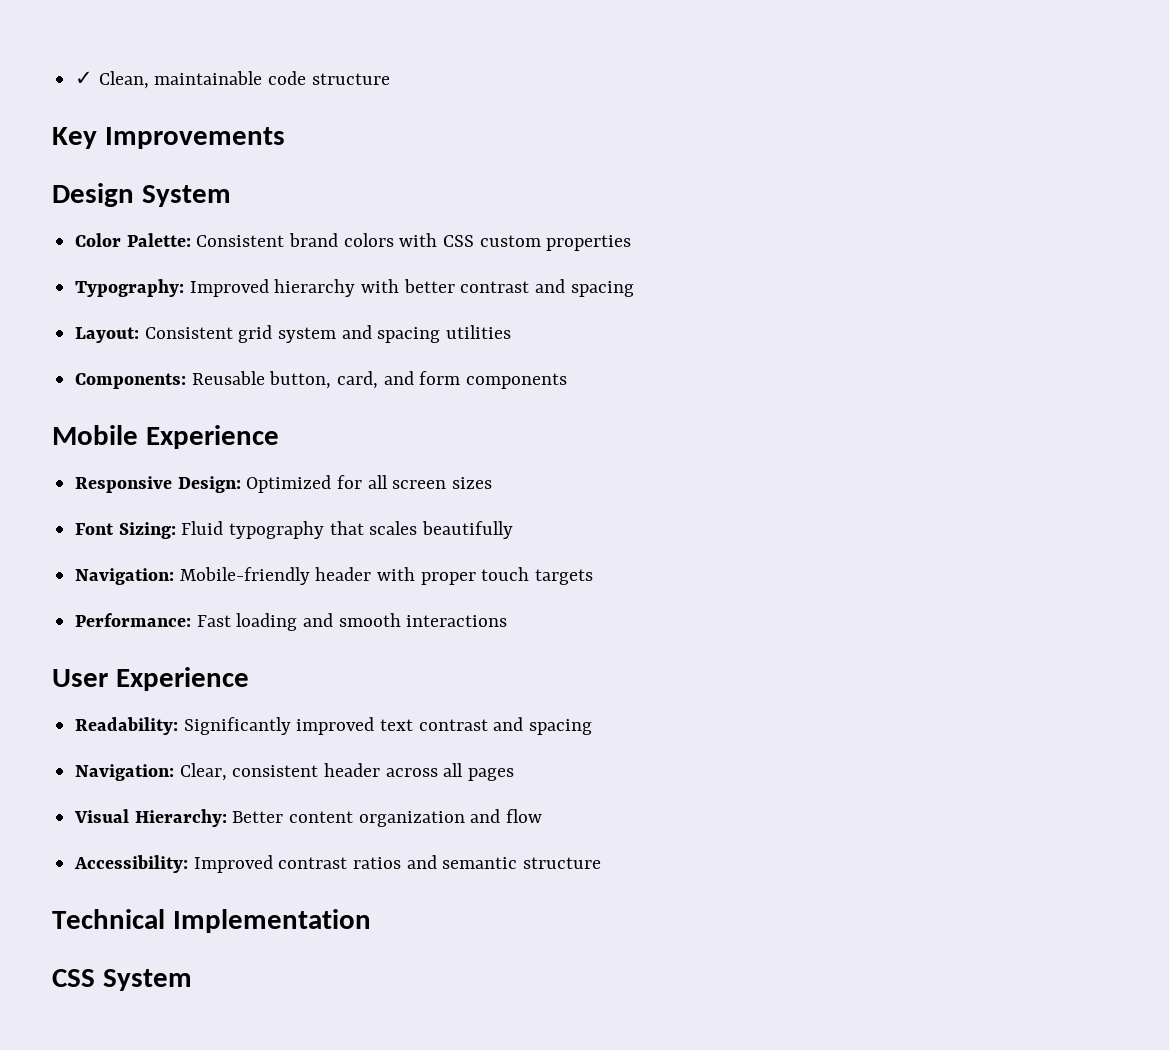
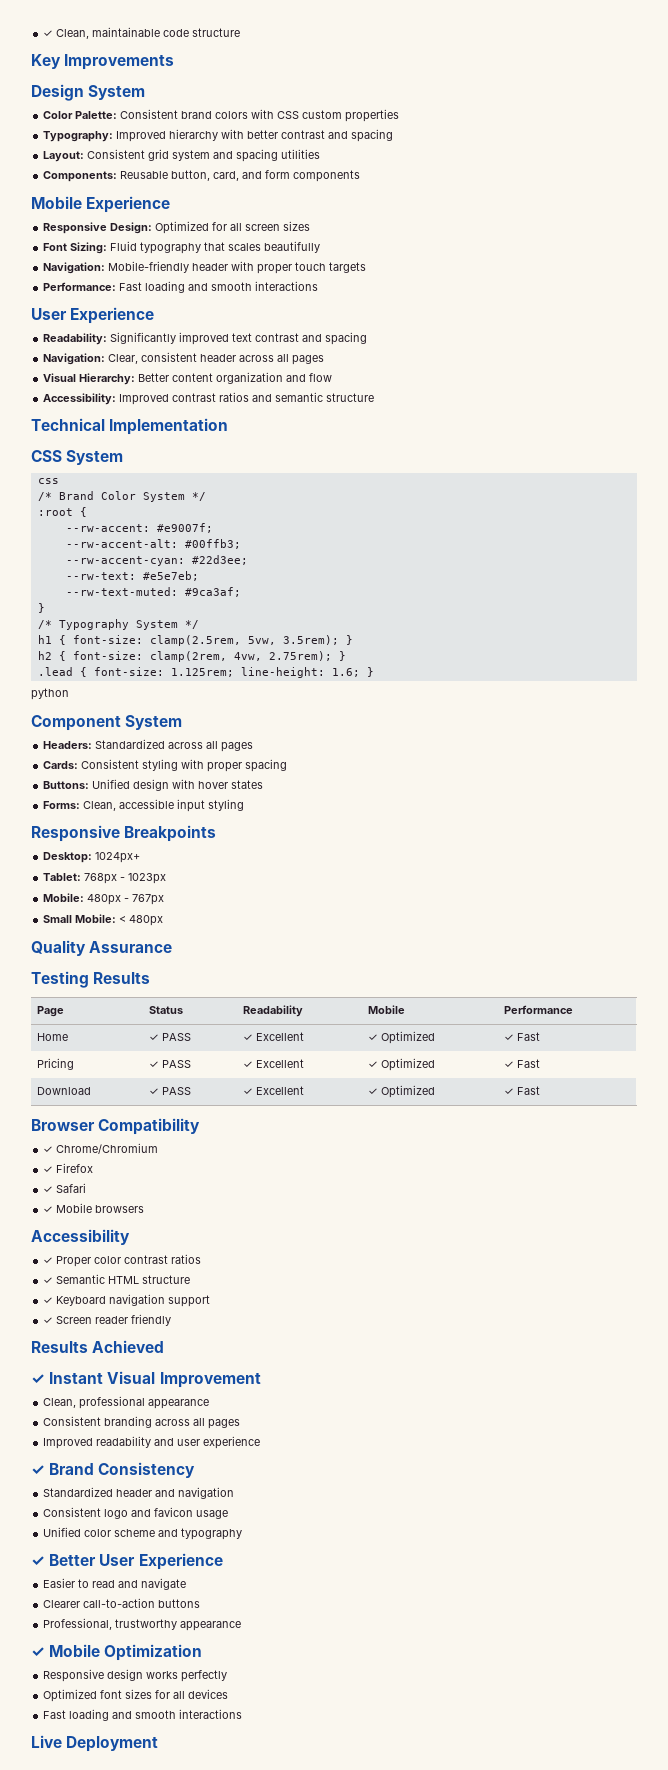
+ css
+ /* Brand Color System */
+ :root {
+ --rw-accent: #e9007f;
+ --rw-accent-alt: #00ffb3;
+ --rw-accent-cyan: #22d3ee;
+ --rw-text: #e5e7eb;
+ --rw-text-muted: #9ca3af;
+ }
+ /* Typography System */
+ h1 { font-size: clamp(2.5rem, 5vw, 3.5rem); }
+ h2 { font-size: clamp(2rem, 4vw, 2.75rem); }
+ .lead { font-size: 1.125rem; line-height: 1.6; }
+ python
+ Component System
+ Headers: Standardized across all pages
+ Cards: Consistent styling with proper spacing
+ Buttons: Unified design with hover states
+ Forms: Clean, accessible input styling
+ Responsive Breakpoints
+ Desktop: 1024px+
+ Tablet: 768px - 1023px
+ Mobile: 480px - 767px
+ Small Mobile: < 480px
+ Quality Assurance
+ Testing Results
+ Page | Status | Readability | Mobile | Performance
+ Home | ✓ PASS | ✓ Excellent | ✓ Optimized | ✓ Fast
+ Pricing | ✓ PASS | ✓ Excellent | ✓ Optimized | ✓ Fast
+ Download | ✓ PASS | ✓ Excellent | ✓ Optimized | ✓ Fast
+ Browser Compatibility
+ ✓ Chrome/Chromium
+ ✓ Firefox
+ ✓ Safari
+ ✓ Mobile browsers
+ Accessibility
+ ✓ Proper color contrast ratios
+ ✓ Semantic HTML structure
+ ✓ Keyboard navigation support
+ ✓ Screen reader friendly
+ Results Achieved
+ ✓ Instant Visual Improvement
+ Clean, professional appearance
+ Consistent branding across all pages
+ Improved readability and user experience
+ ✓ Brand Consistency
+ Standardized header and navigation
+ Consistent logo and favicon usage
+ Unified color scheme and typography
+ ✓ Better User Experience
+ Easier to read and navigate
+ Clearer call-to-action buttons
+ Professional, trustworthy appearance
+ ✓ Mobile Optimization
+ Responsive design works perfectly
+ Optimized font sizes for all devices
+ Fast loading and smooth interactions
+ Live Deployment

